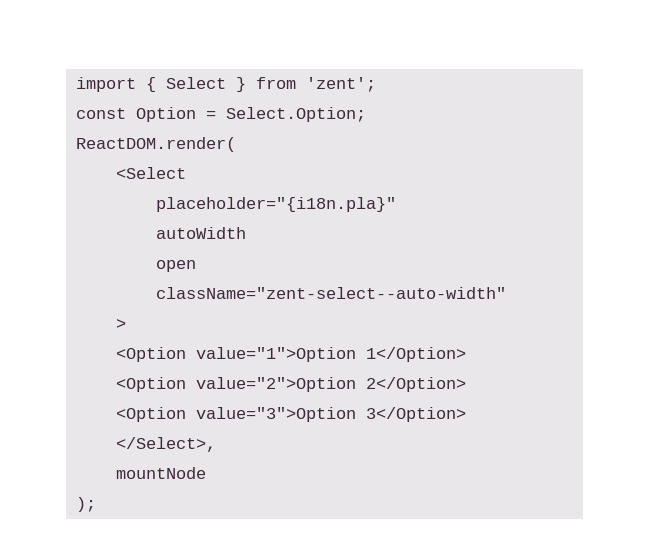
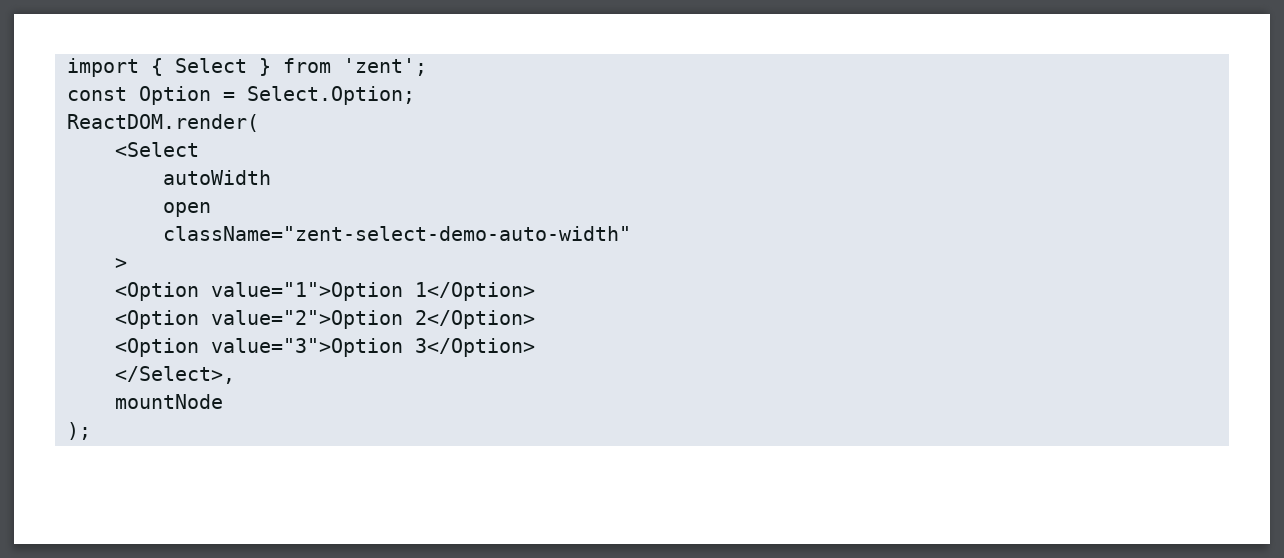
- placeholder="{i18n.pla}"
- className="zent-select--auto-width"
+ className="zent-select-demo-auto-width"

